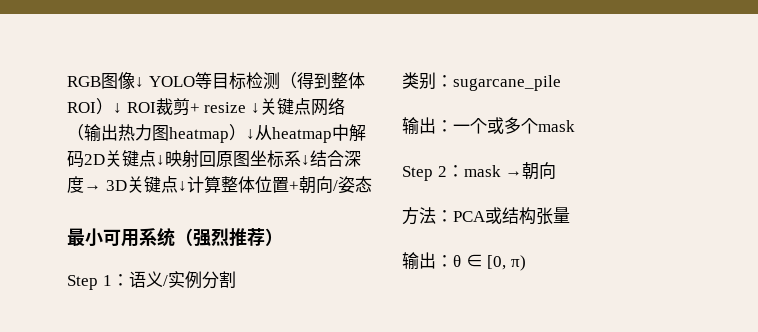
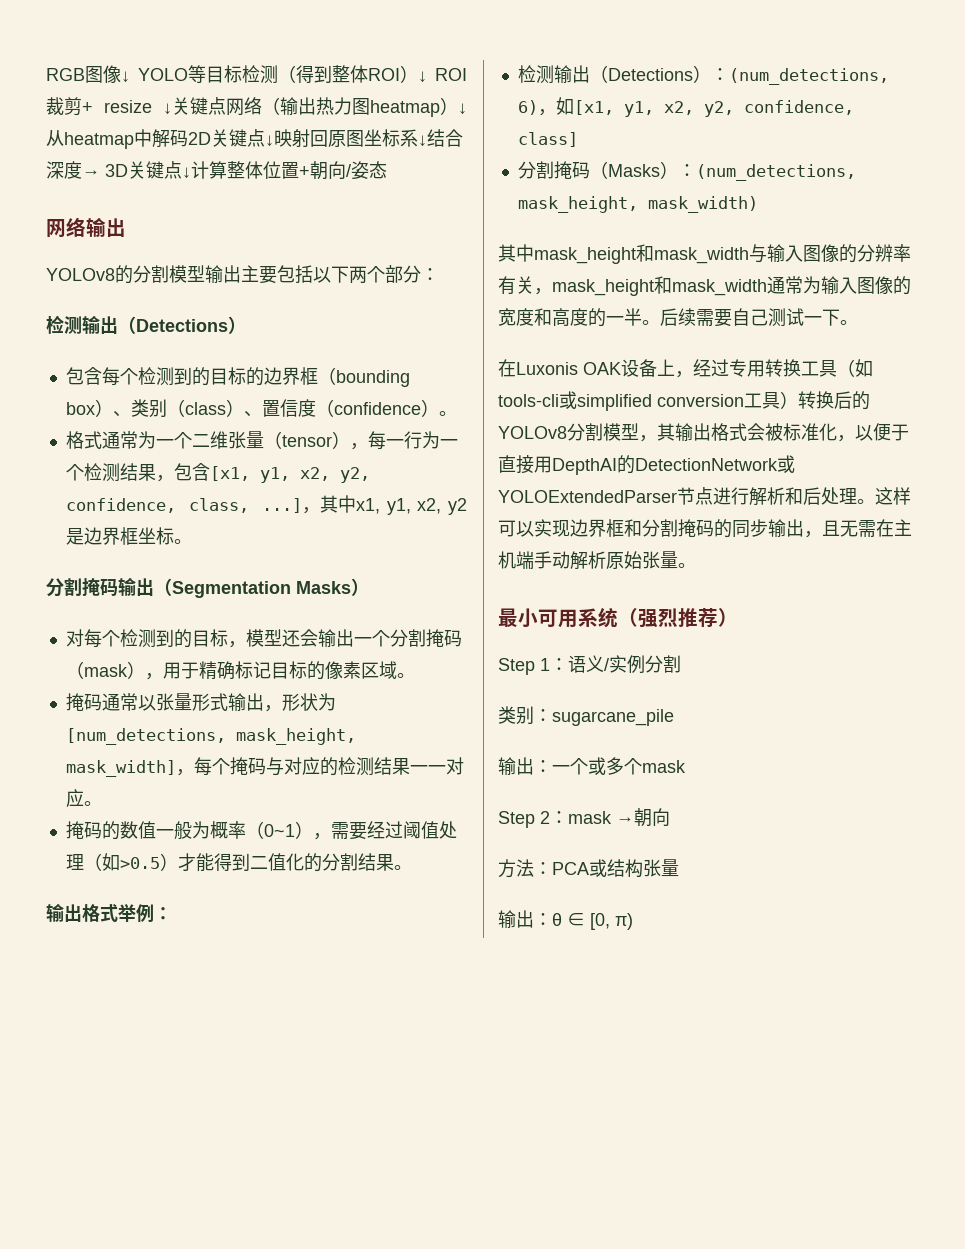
+ 网络输出
+ YOLOv8的分割模型输出主要包括以下两个部分：
+ 检测输出（Detections）
+ 包含每个检测到的目标的边界框（bounding box）、类别（class）、置信度（confidence）。
+ 格式通常为一个二维张量（tensor），每一行为一个检测结果，包含[x1, y1, x2, y2, confidence, class, ...]，其中x1, y1, x2, y2是边界框坐标。
+ 分割掩码输出（Segmentation Masks）
+ 对每个检测到的目标，模型还会输出一个分割掩码（mask），用于精确标记目标的像素区域。
+ 掩码通常以张量形式输出，形状为[num_detections, mask_height, mask_width]，每个掩码与对应的检测结果一一对应。
+ 掩码的数值一般为概率（0~1），需要经过阈值处理（如>0.5）才能得到二值化的分割结果。
+ 输出格式举例：
+ 检测输出（Detections）：(num_detections, 6)，如[x1, y1, x2, y2, confidence, class]
+ 分割掩码（Masks）：(num_detections, mask_height, mask_width)
+ 其中mask_height和mask_width与输入图像的分辨率有关，mask_height和mask_width通常为输入图像的宽度和高度的一半。后续需要自己测试一下。
+ 在Luxonis OAK设备上，经过专用转换工具（如tools-cli或simplified conversion工具）转换后的YOLOv8分割模型，其输出格式会被标准化，以便于直接用DepthAI的DetectionNetwork或YOLOExtendedParser节点进行解析和后处理。这样可以实现边界框和分割掩码的同步输出，且无需在主机端手动解析原始张量。

